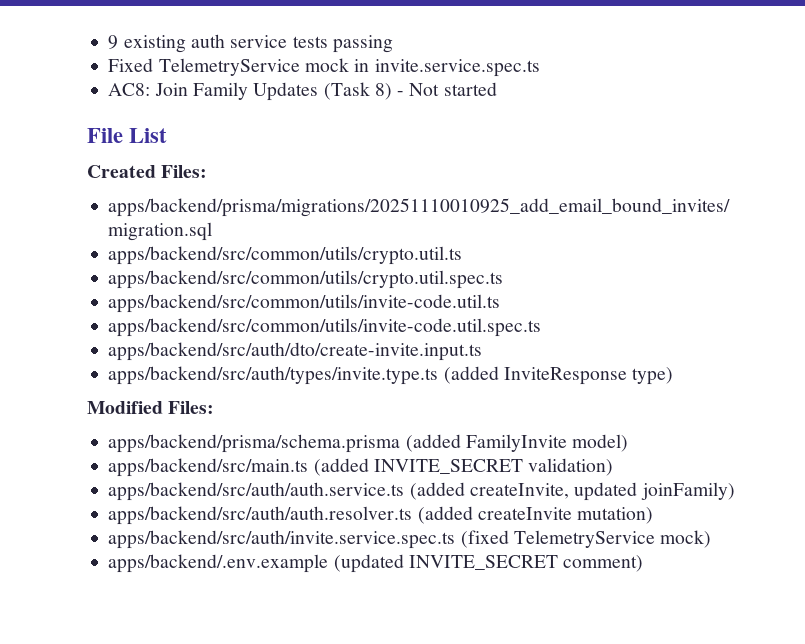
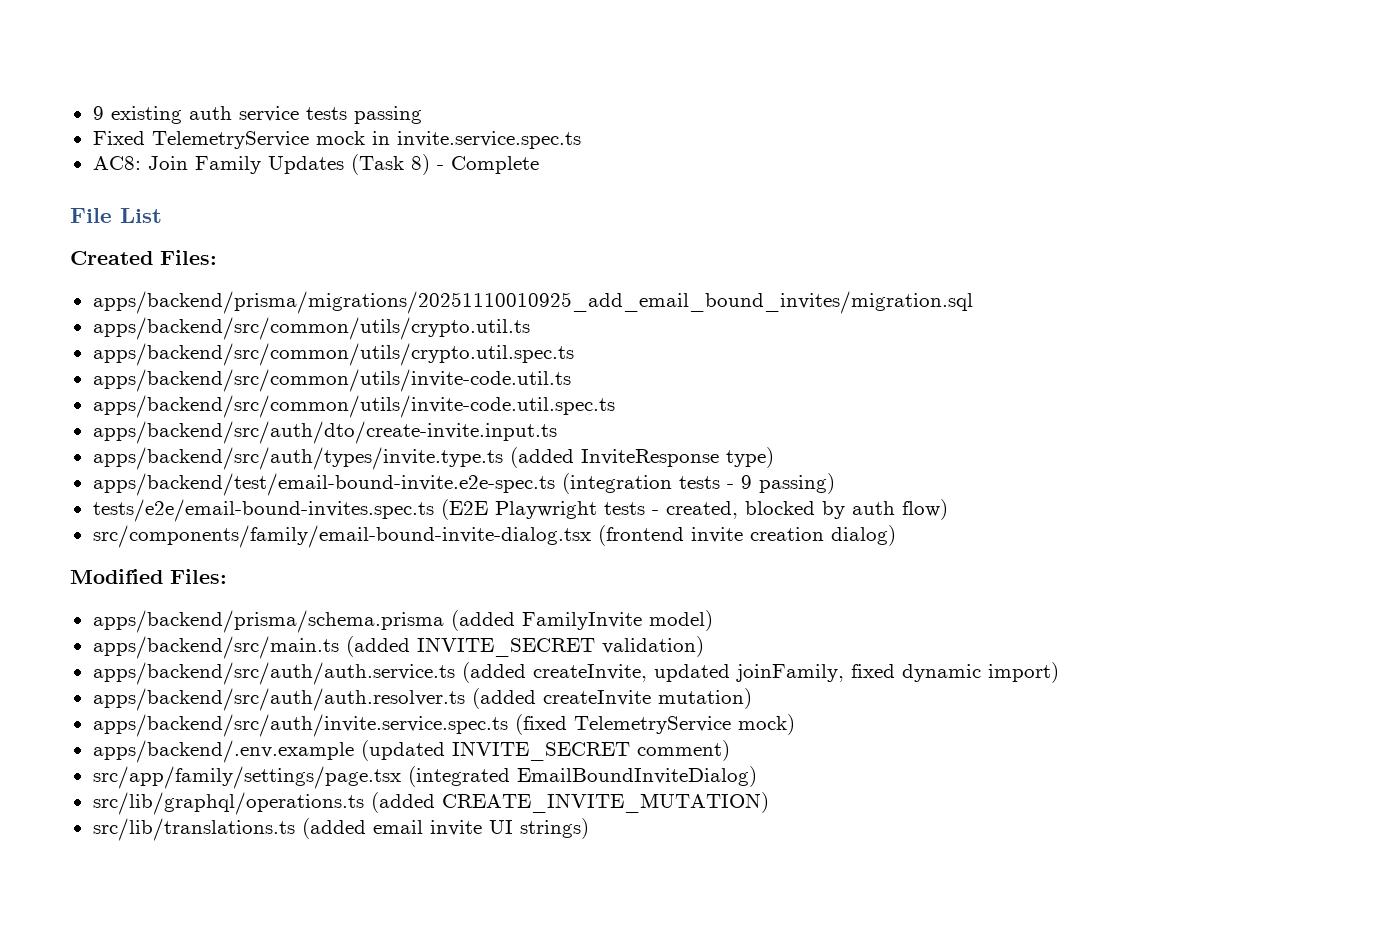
- AC8: Join Family Updates (Task 8) - Not started
+ AC8: Join Family Updates (Task 8) - Complete
+ apps/backend/test/email-bound-invite.e2e-spec.ts (integration tests - 9 passing)
+ tests/e2e/email-bound-invites.spec.ts (E2E Playwright tests - created, blocked by auth flow)
+ src/components/family/email-bound-invite-dialog.tsx (frontend invite creation dialog)
- apps/backend/src/auth/auth.service.ts (added createInvite, updated joinFamily)
+ apps/backend/src/auth/auth.service.ts (added createInvite, updated joinFamily, fixed dynamic import)
+ src/app/family/settings/page.tsx (integrated EmailBoundInviteDialog)
+ src/lib/graphql/operations.ts (added CREATE_INVITE_MUTATION)
+ src/lib/translations.ts (added email invite UI strings)

